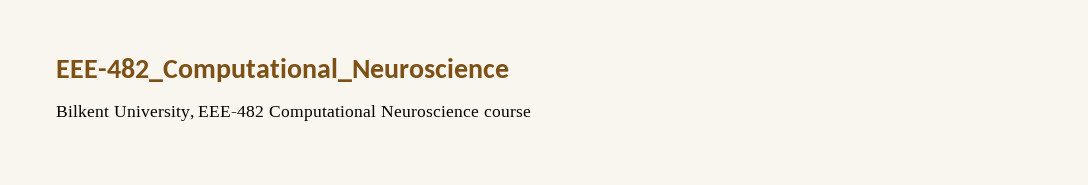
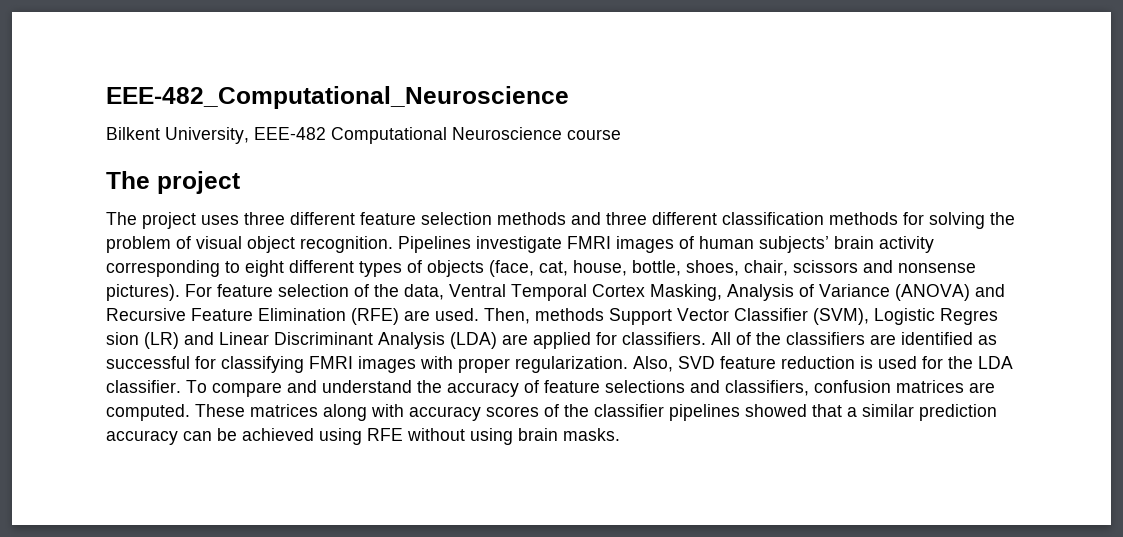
  Bilkent University, EEE-482 Computational Neuroscience course
+ The project
+ The project uses three different feature selection methods and three different classification methods for solving the problem of visual object recognition. Pipelines investigate FMRI images of human subjects’ brain activity corresponding to eight different types of objects (face, cat, house, bottle, shoes, chair, scissors and nonsense pictures). For feature selection of the data, Ventral Temporal Cortex Masking, Analysis of Variance (ANOVA) and Recursive Feature Elimination (RFE) are used. Then, methods Support Vector Classifier (SVM), Logistic Regres sion (LR) and Linear Discriminant Analysis (LDA) are applied for classifiers. All of the classifiers are identified as successful for classifying FMRI images with proper regularization. Also, SVD feature reduction is used for the LDA classifier. To compare and understand the accuracy of feature selections and classifiers, confusion matrices are computed. These matrices along with accuracy scores of the classifier pipelines showed that a similar prediction accuracy can be achieved using RFE without using brain masks.

